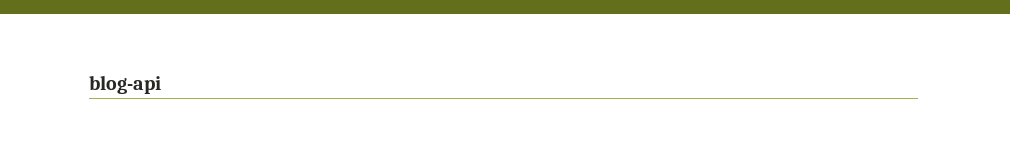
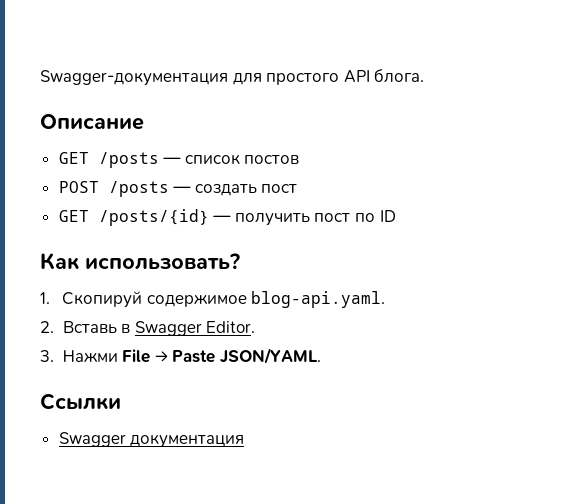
- blog-api
+ Swagger-документация для простого API блога.
+ Описание
+ GET /posts — список постов
+ POST /posts — создать пост
+ GET /posts/{id} — получить пост по ID
+ Как использовать?
+ 1. Скопируй содержимое blog-api.yaml.
+ 2. Вставь в Swagger Editor.
+ 3. Нажми File → Paste JSON/YAML.
+ Ссылки
+ Swagger документация

